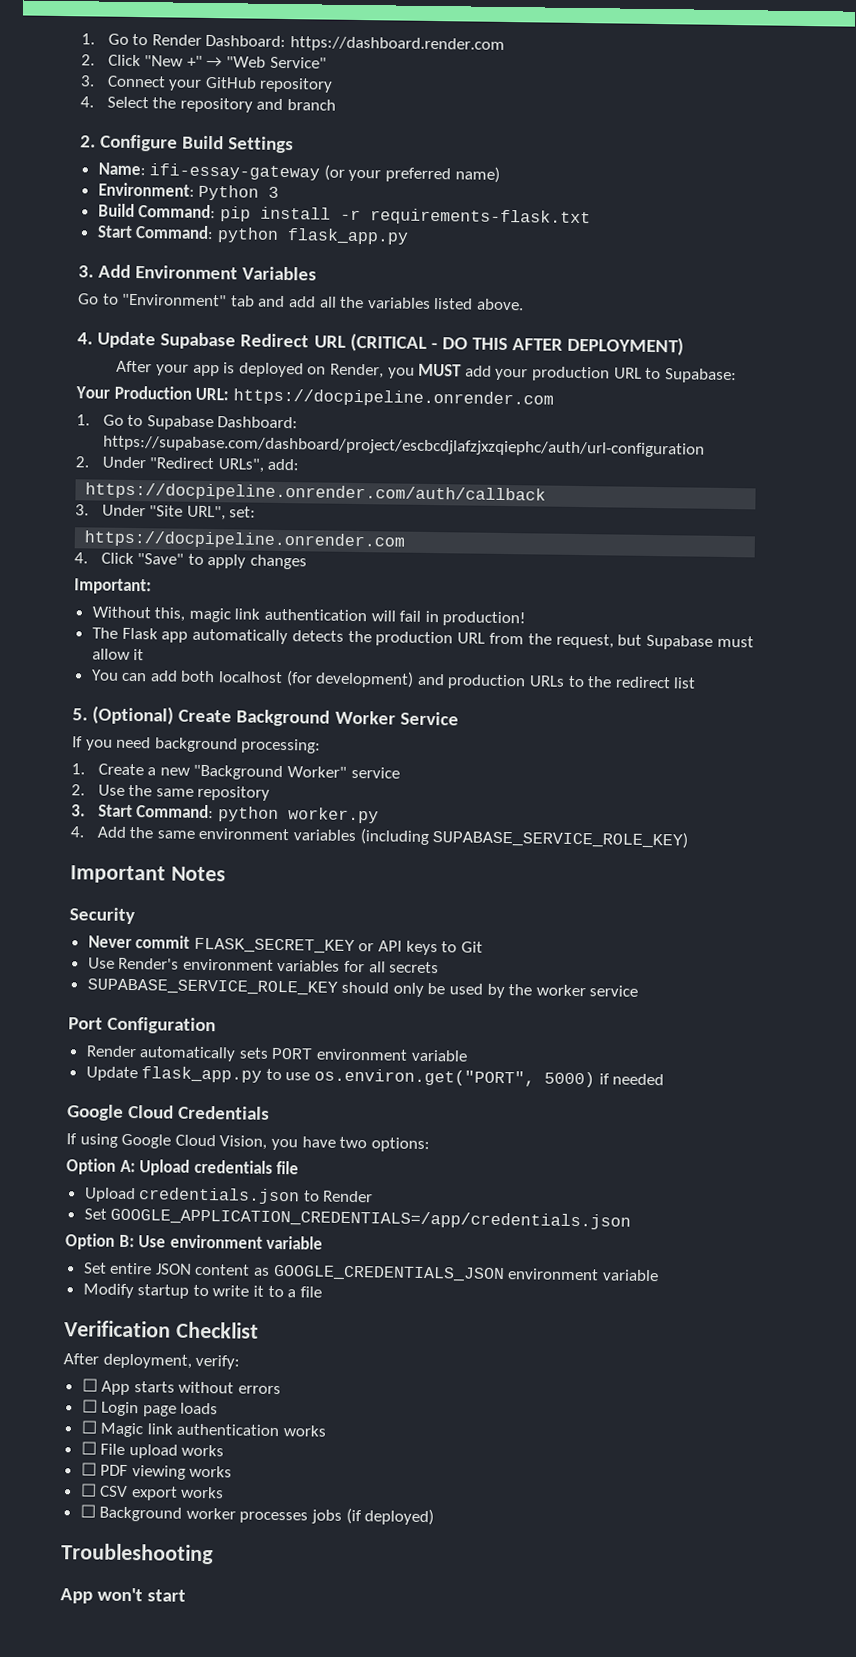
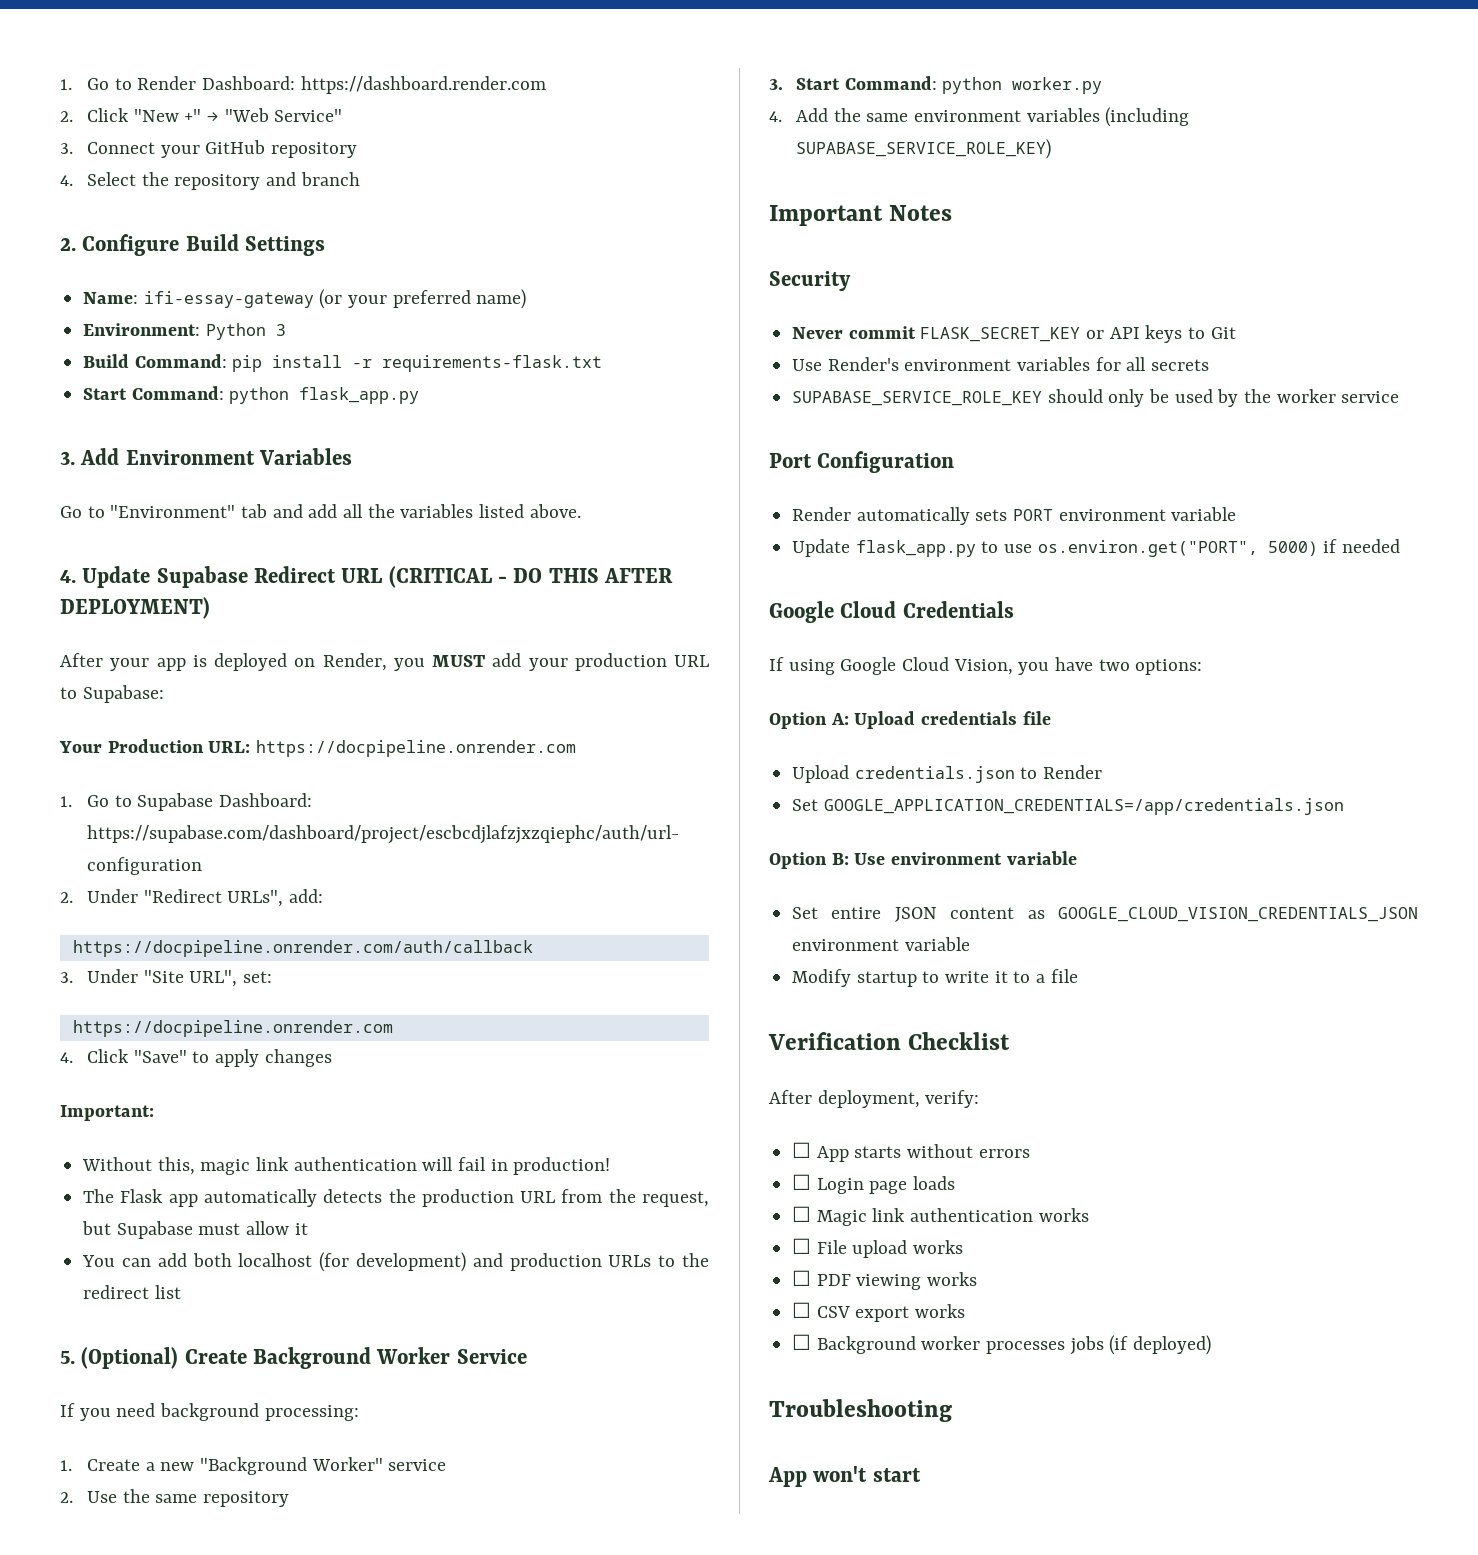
- Set entire JSON content as GOOGLE_CREDENTIALS_JSON environment variable
+ Set entire JSON content as GOOGLE_CLOUD_VISION_CREDENTIALS_JSON environment variable

